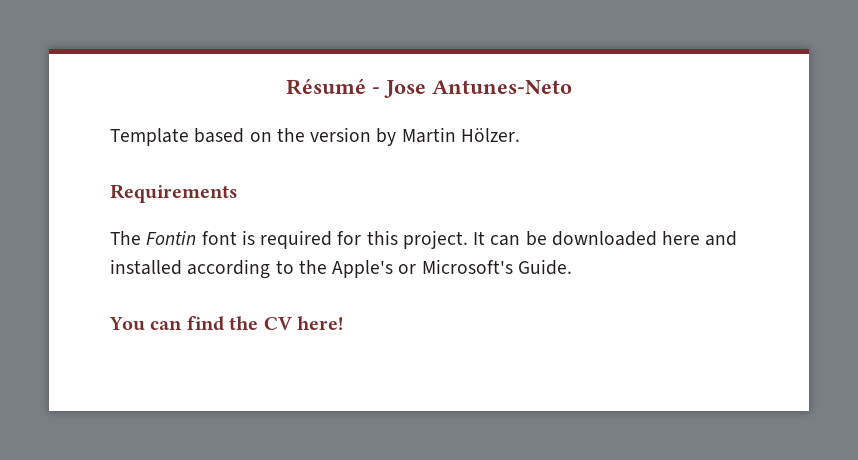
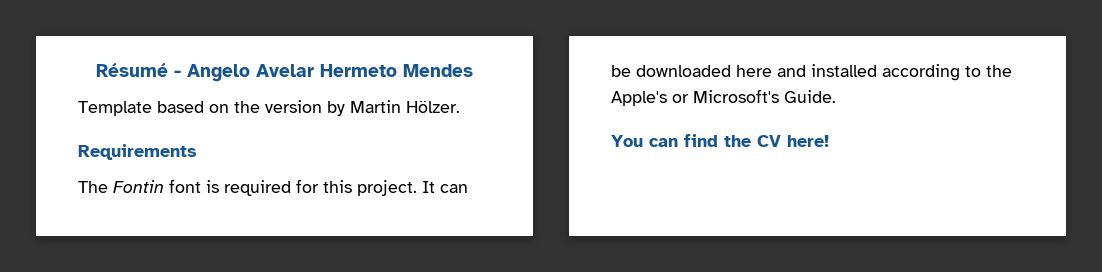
- Résumé - Jose Antunes-Neto
+ Résumé - Angelo Avelar Hermeto Mendes

